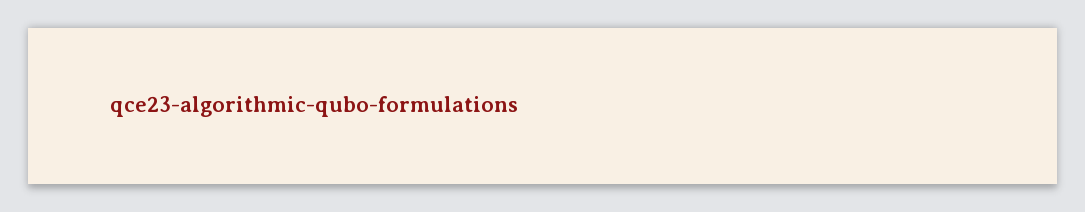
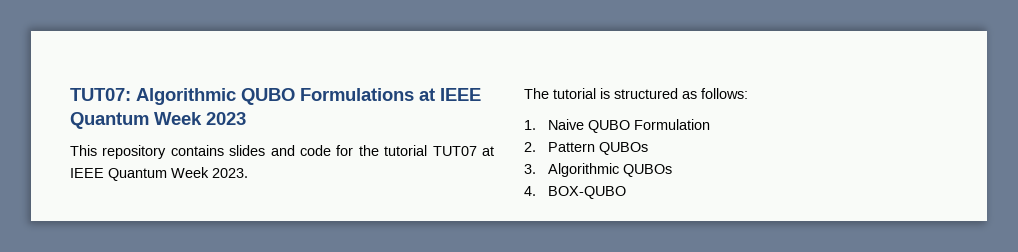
- qce23-algorithmic-qubo-formulations
+ TUT07: Algorithmic QUBO Formulations at IEEE Quantum Week 2023
+ This repository contains slides and code for the tutorial TUT07 at IEEE Quantum Week 2023.
+ The tutorial is structured as follows:
+ 1. Naive QUBO Formulation
+ 2. Pattern QUBOs
+ 3. Algorithmic QUBOs
+ 4. BOX-QUBO

